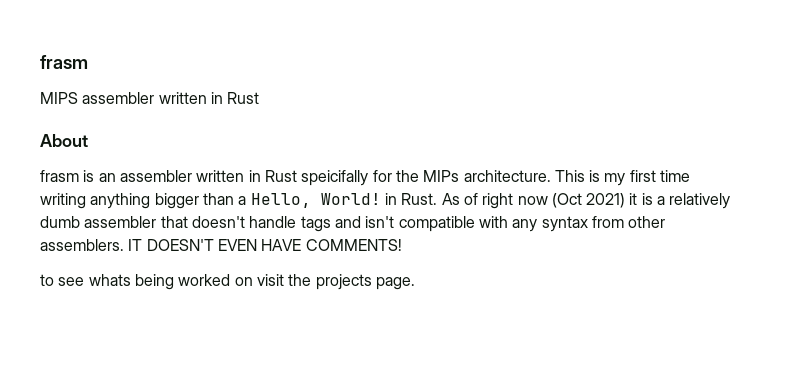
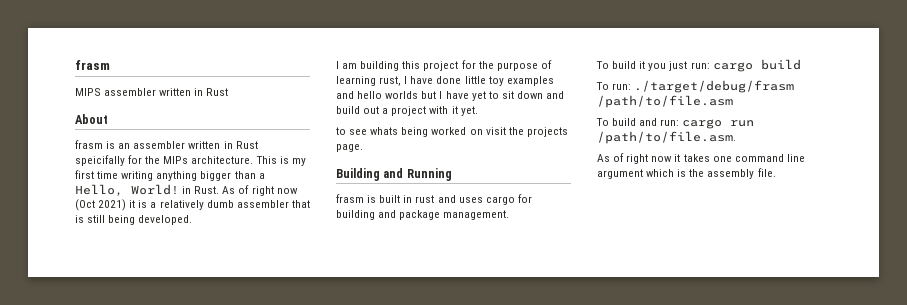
- As of right now (Oct 2021) it is a relatively dumb assembler that doesn't handle tags and isn't compatible with any syntax from other assemblers. IT DOESN'T EVEN HAVE COMMENTS!
+ As of right now (Oct 2021) it is a relatively dumb assembler that is still being developed.
+ I am building this project for the purpose of learning rust, I have done little toy examples and hello worlds but I have yet to sit down and build out a project with it yet.
+ Building and Running
+ frasm is built in rust and uses cargo for building and package management.
+ To build it you just run: cargo build
+ To run: ./target/debug/frasm /path/to/file.asm
+ To build and run: cargo run /path/to/file.asm.
+ As of right now it takes one command line argument which is the assembly file.

